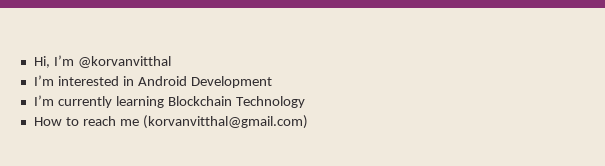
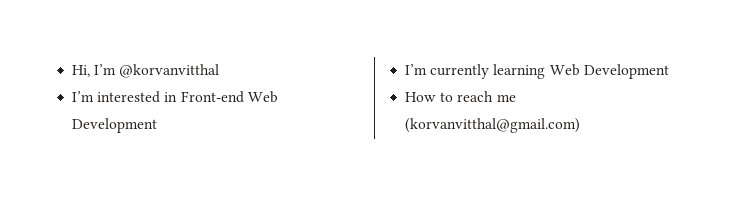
- I’m interested in Android Development
+ I’m interested in Front-end Web Development
- I’m currently learning Blockchain Technology
+ I’m currently learning Web Development

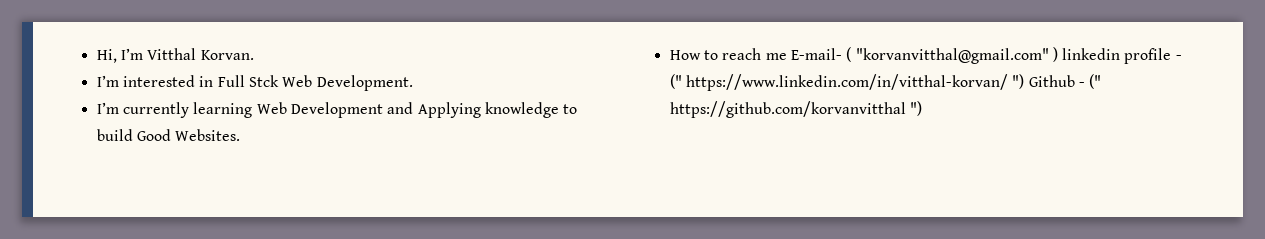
- Hi, I’m @korvanvitthal
+ Hi, I’m Vitthal Korvan.
- I’m interested in Front-end Web Development
+ I’m interested in Full Stck Web Development.
- I’m currently learning Web Development
- How to reach me (korvanvitthal@gmail.com)
+ I’m currently learning Web Development and Applying knowledge to build Good Websites.
+ How to reach me E-mail- ( "korvanvitthal@gmail.com" ) linkedin profile - (" https://www.linkedin.com/in/vitthal-korvan/ ") Github - (" https://github.com/korvanvitthal ")

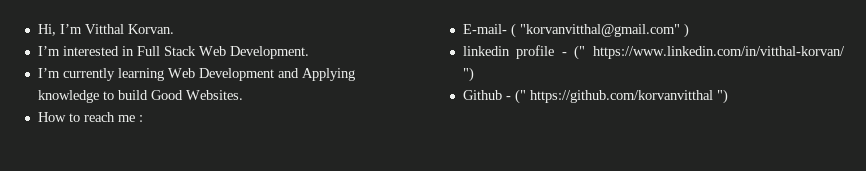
- I’m interested in Full Stck Web Development.
+ I’m interested in Full Stack Web Development.
- How to reach me E-mail- ( "korvanvitthal@gmail.com" ) linkedin profile - (" https://www.linkedin.com/in/vitthal-korvan/ ") Github - (" https://github.com/korvanvitthal ")
+ How to reach me :
+ E-mail- ( "korvanvitthal@gmail.com" )
+ linkedin profile - (" https://www.linkedin.com/in/vitthal-korvan/ ")
+ Github - (" https://github.com/korvanvitthal ")

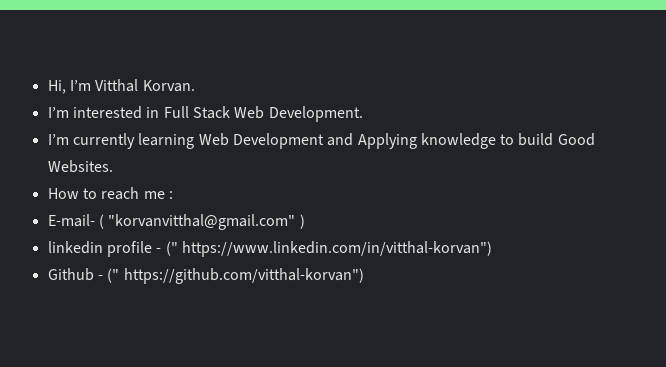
- linkedin profile - (" https://www.linkedin.com/in/vitthal-korvan/ ")
+ linkedin profile - (" https://www.linkedin.com/in/vitthal-korvan")
- Github - (" https://github.com/korvanvitthal ")
+ Github - (" https://github.com/vitthal-korvan")

